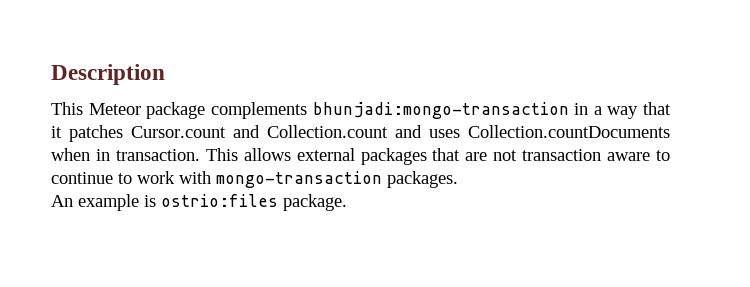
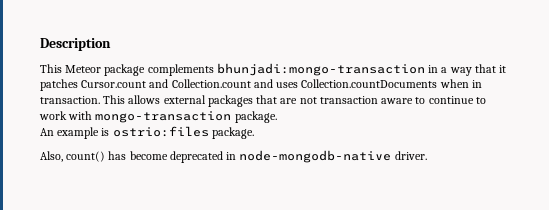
- This allows external packages that are not transaction aware to continue to work with mongo-transaction packages.
+ This allows external packages that are not transaction aware to continue to work with mongo-transaction package.
+ Also, count() has become deprecated in node-mongodb-native driver.

